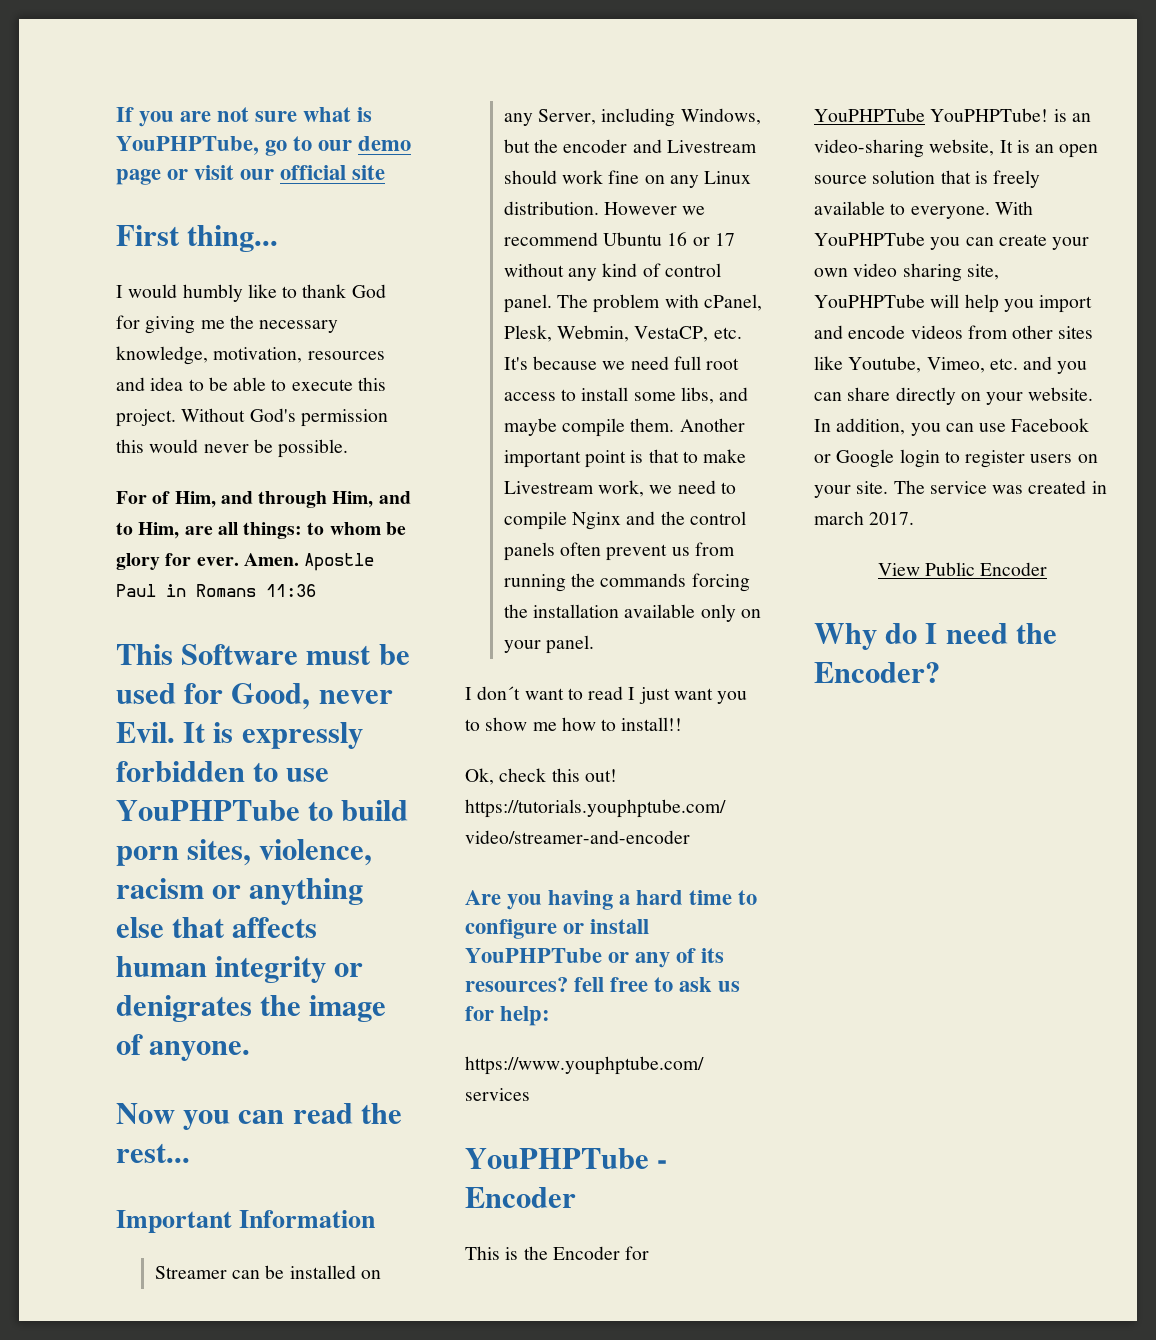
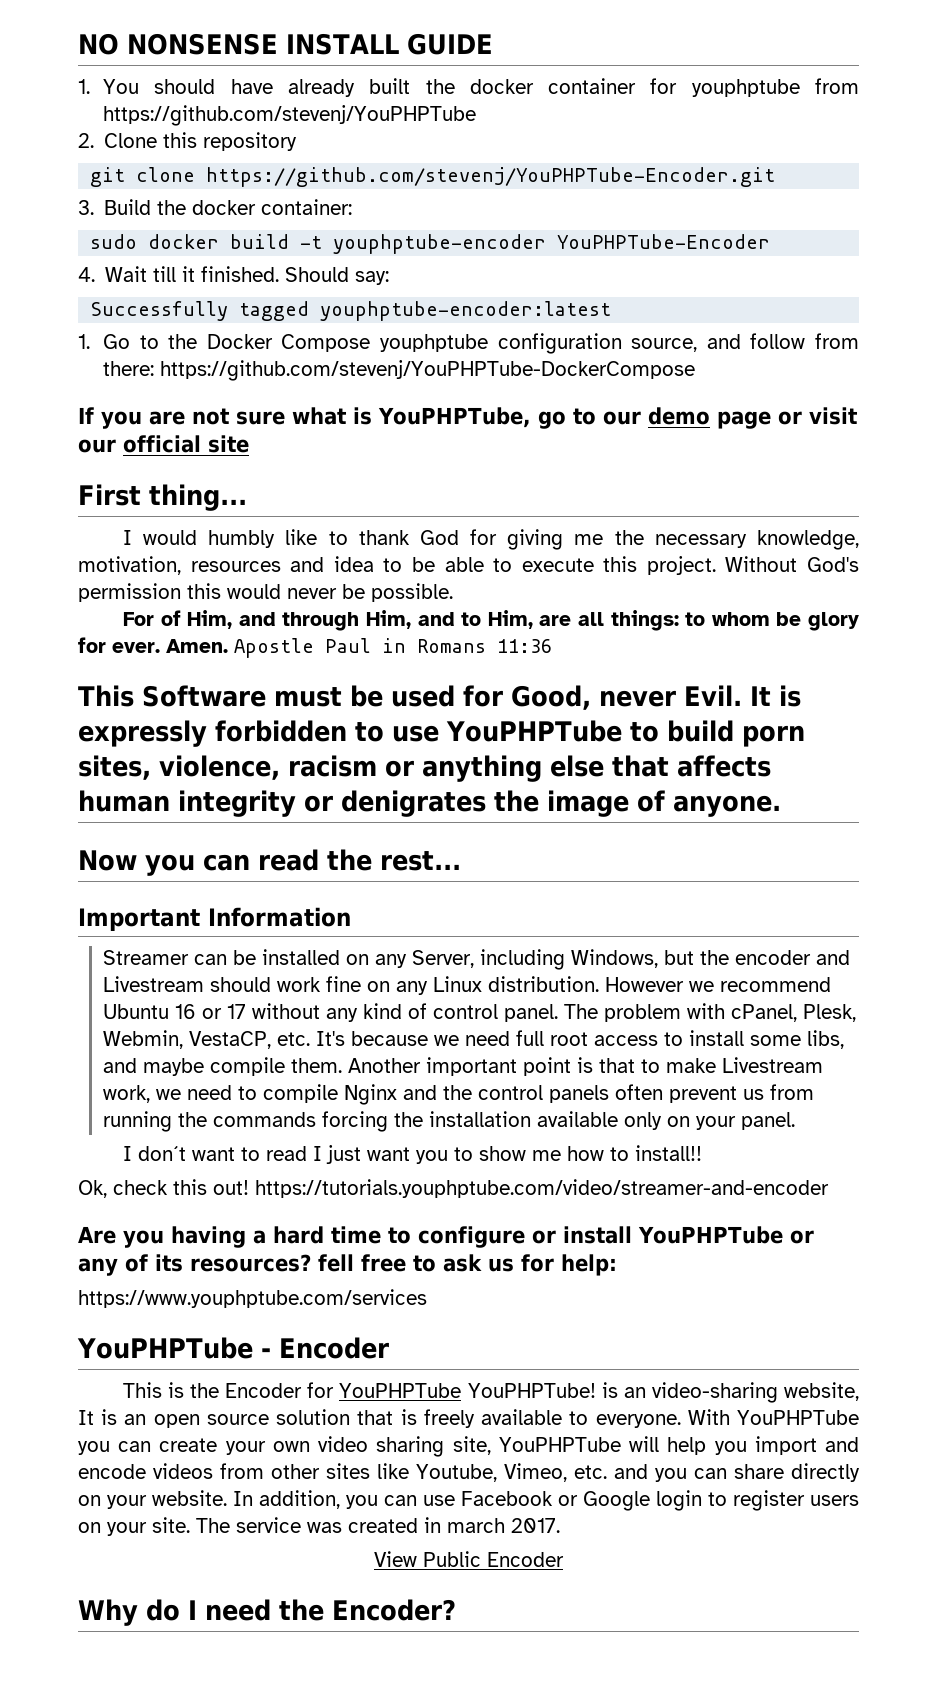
+ NO NONSENSE INSTALL GUIDE
+ 1. You should have already built the docker container for youphptube from https://github.com/stevenj/YouPHPTube
+ 2. Clone this repository
+ git clone https://github.com/stevenj/YouPHPTube-Encoder.git
+ 3. Build the docker container:
+ sudo docker build -t youphptube-encoder YouPHPTube-Encoder
+ 4. Wait till it finished. Should say:
+ Successfully tagged youphptube-encoder:latest
+ 1. Go to the Docker Compose youphptube configuration source, and follow from there: https://github.com/stevenj/YouPHPTube-DockerCompose

